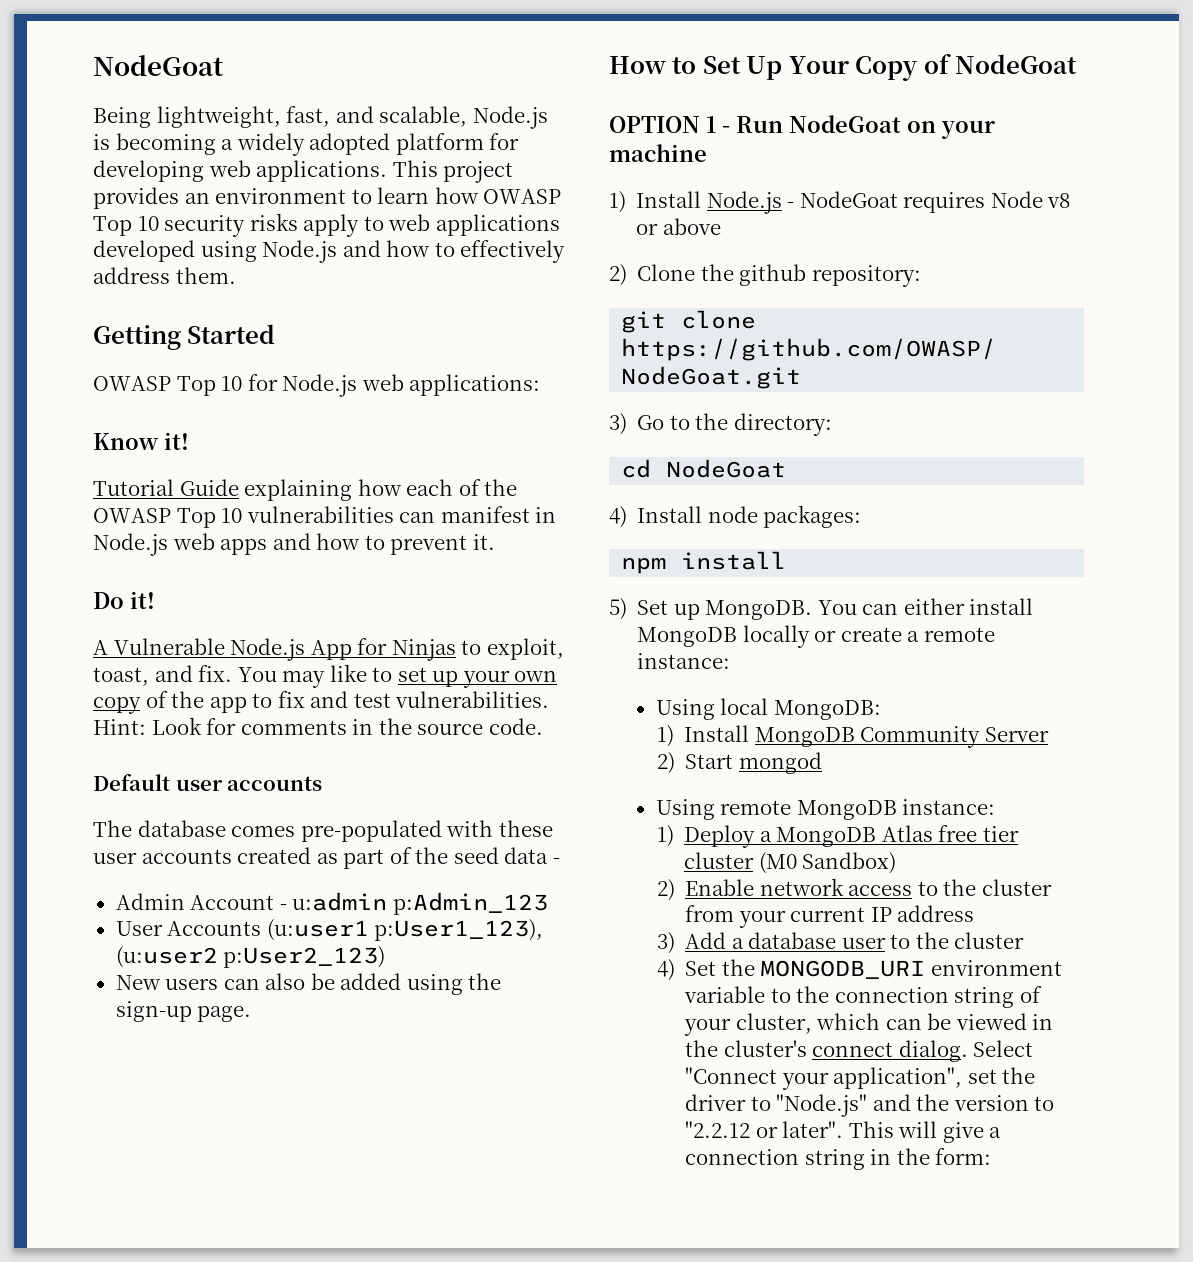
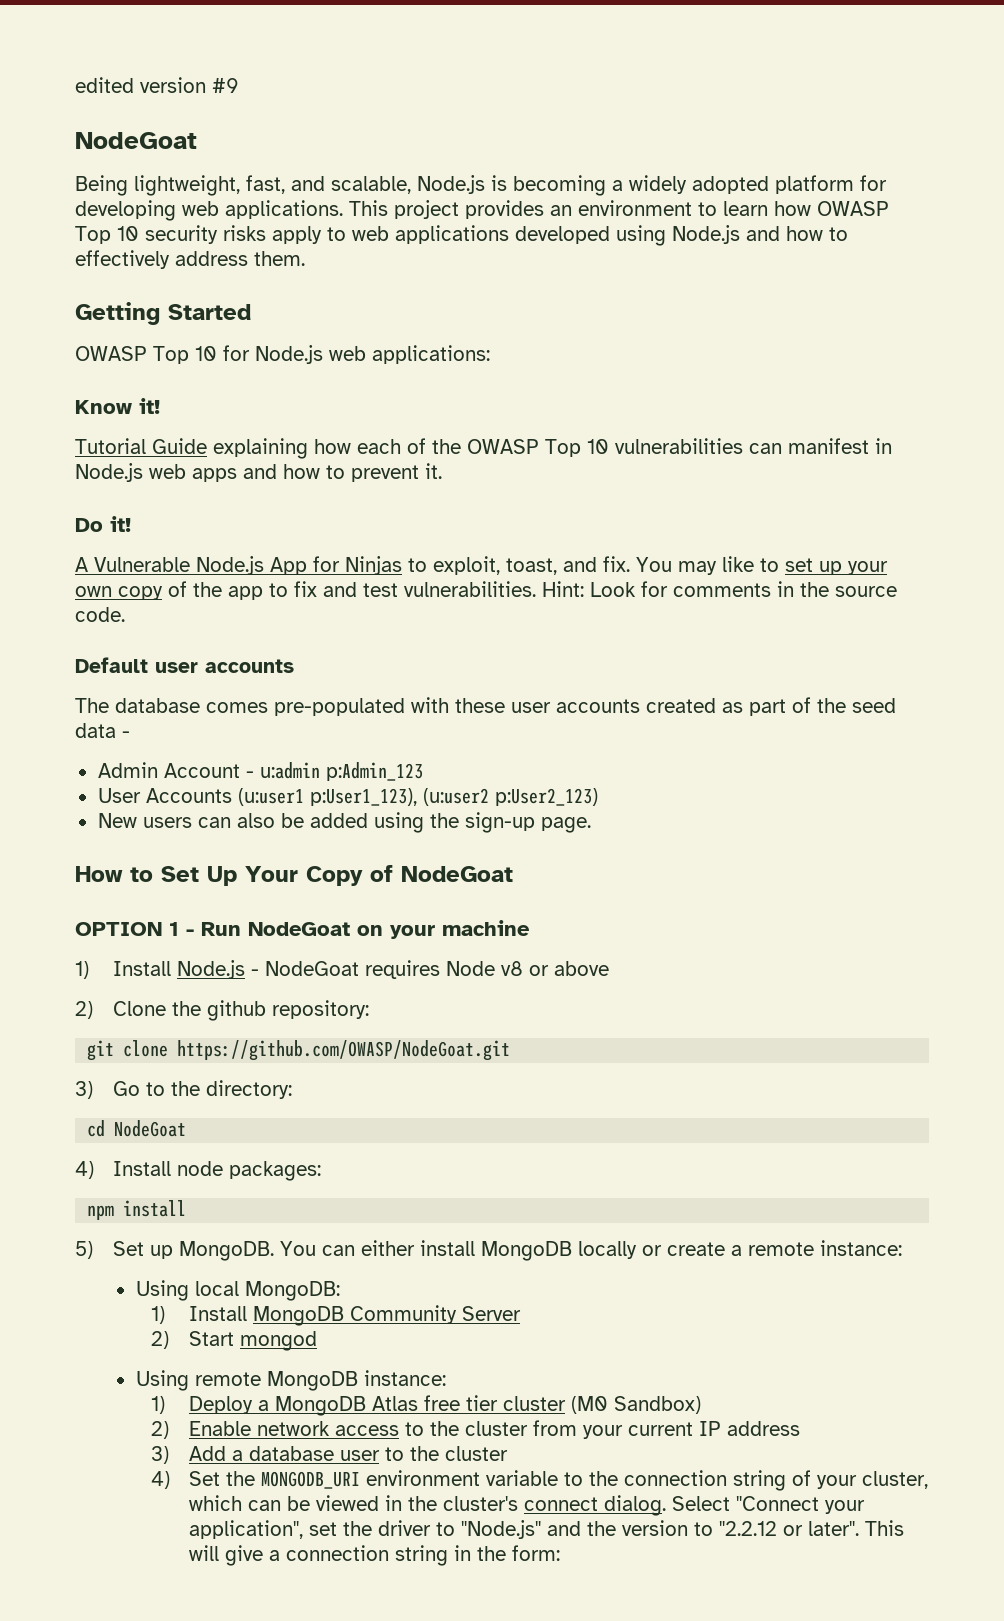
+ edited version #9

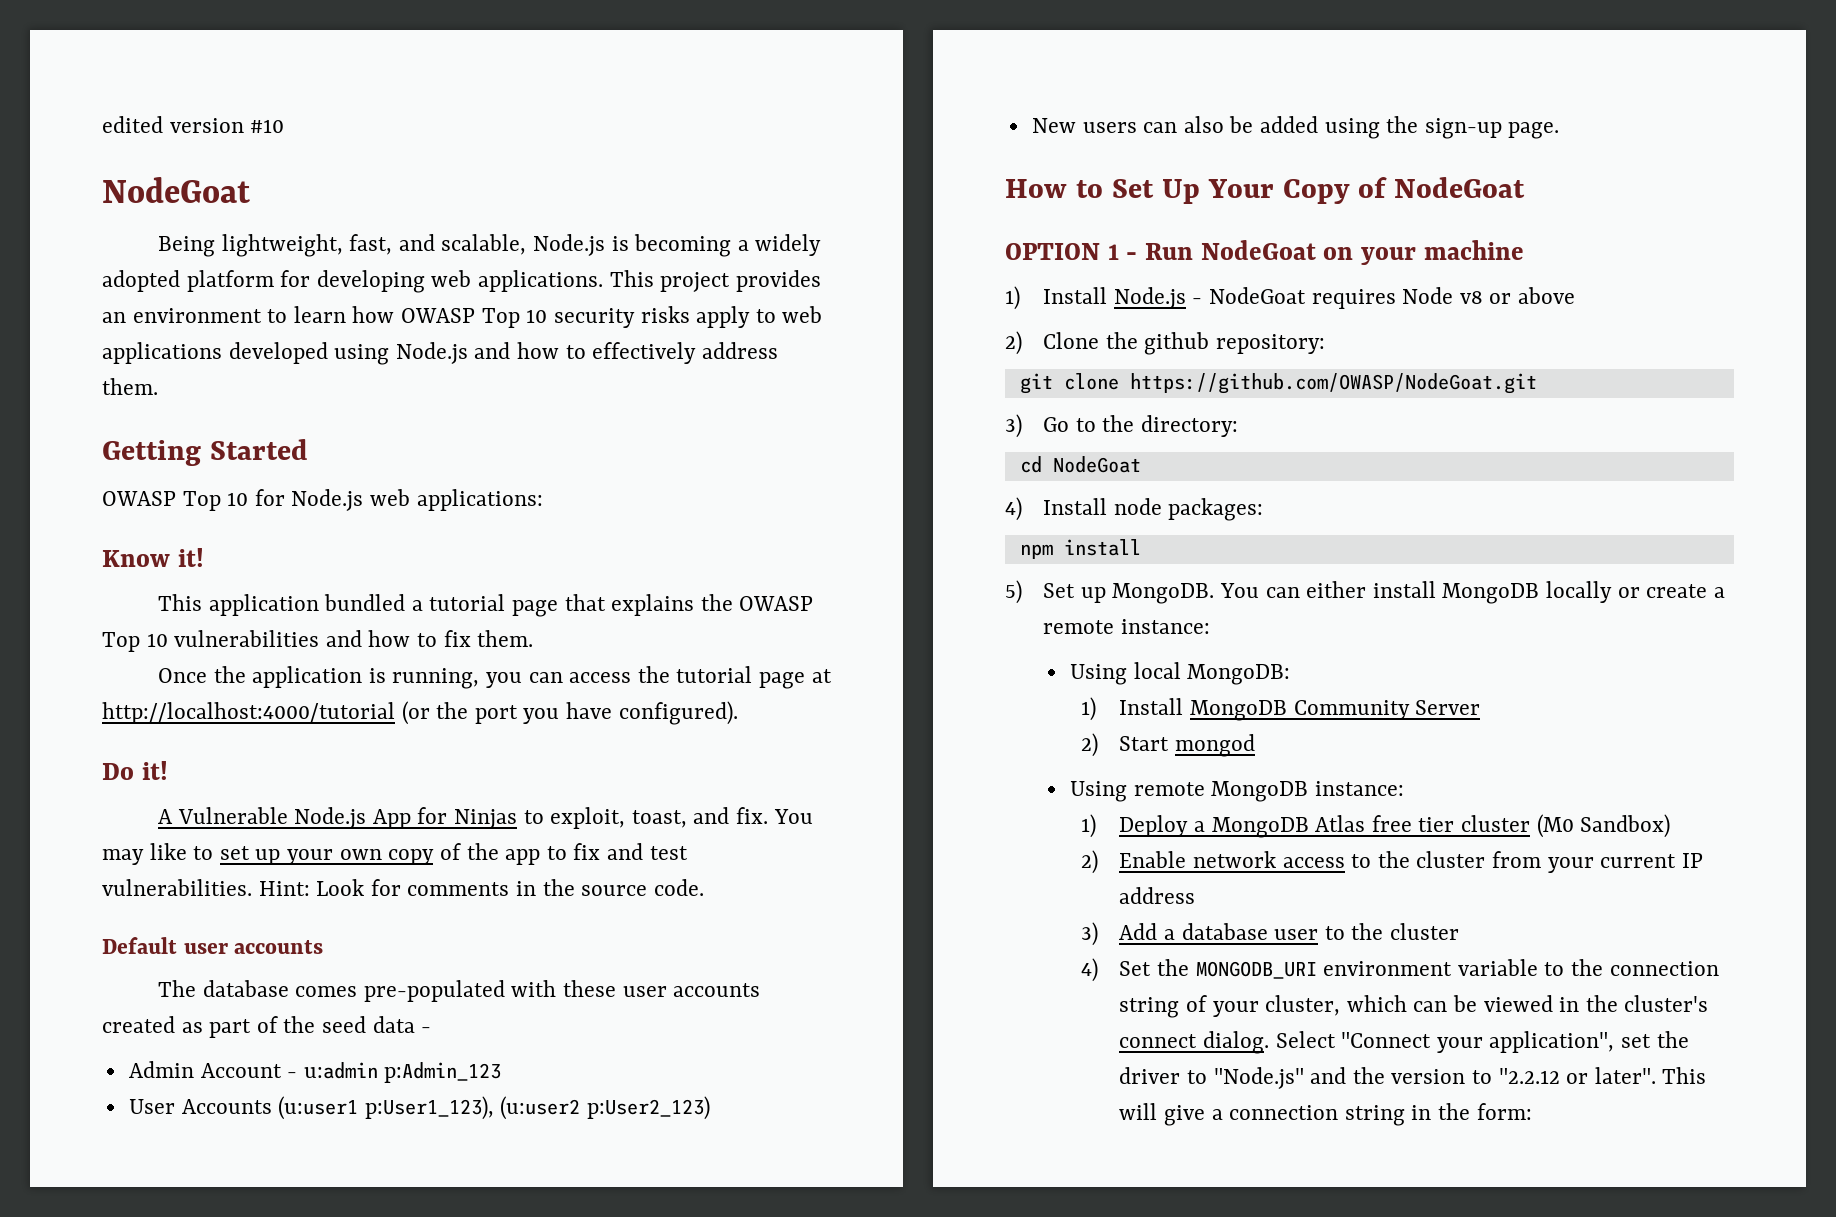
- edited version #9
+ edited version #10
- Tutorial Guide explaining how each of the OWASP Top 10 vulnerabilities can manifest in Node.js web apps and how to prevent it.
+ This application bundled a tutorial page that explains the OWASP Top 10 vulnerabilities and how to fix them.
+ Once the application is running, you can access the tutorial page at http://localhost:4000/tutorial (or the port you have configured).

